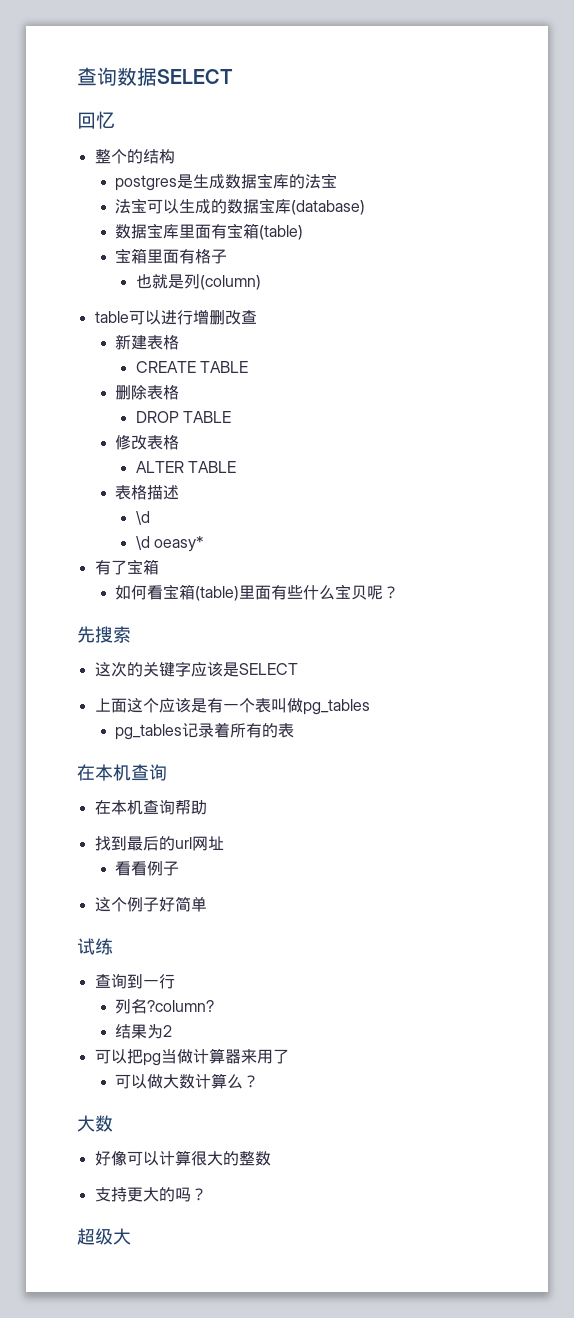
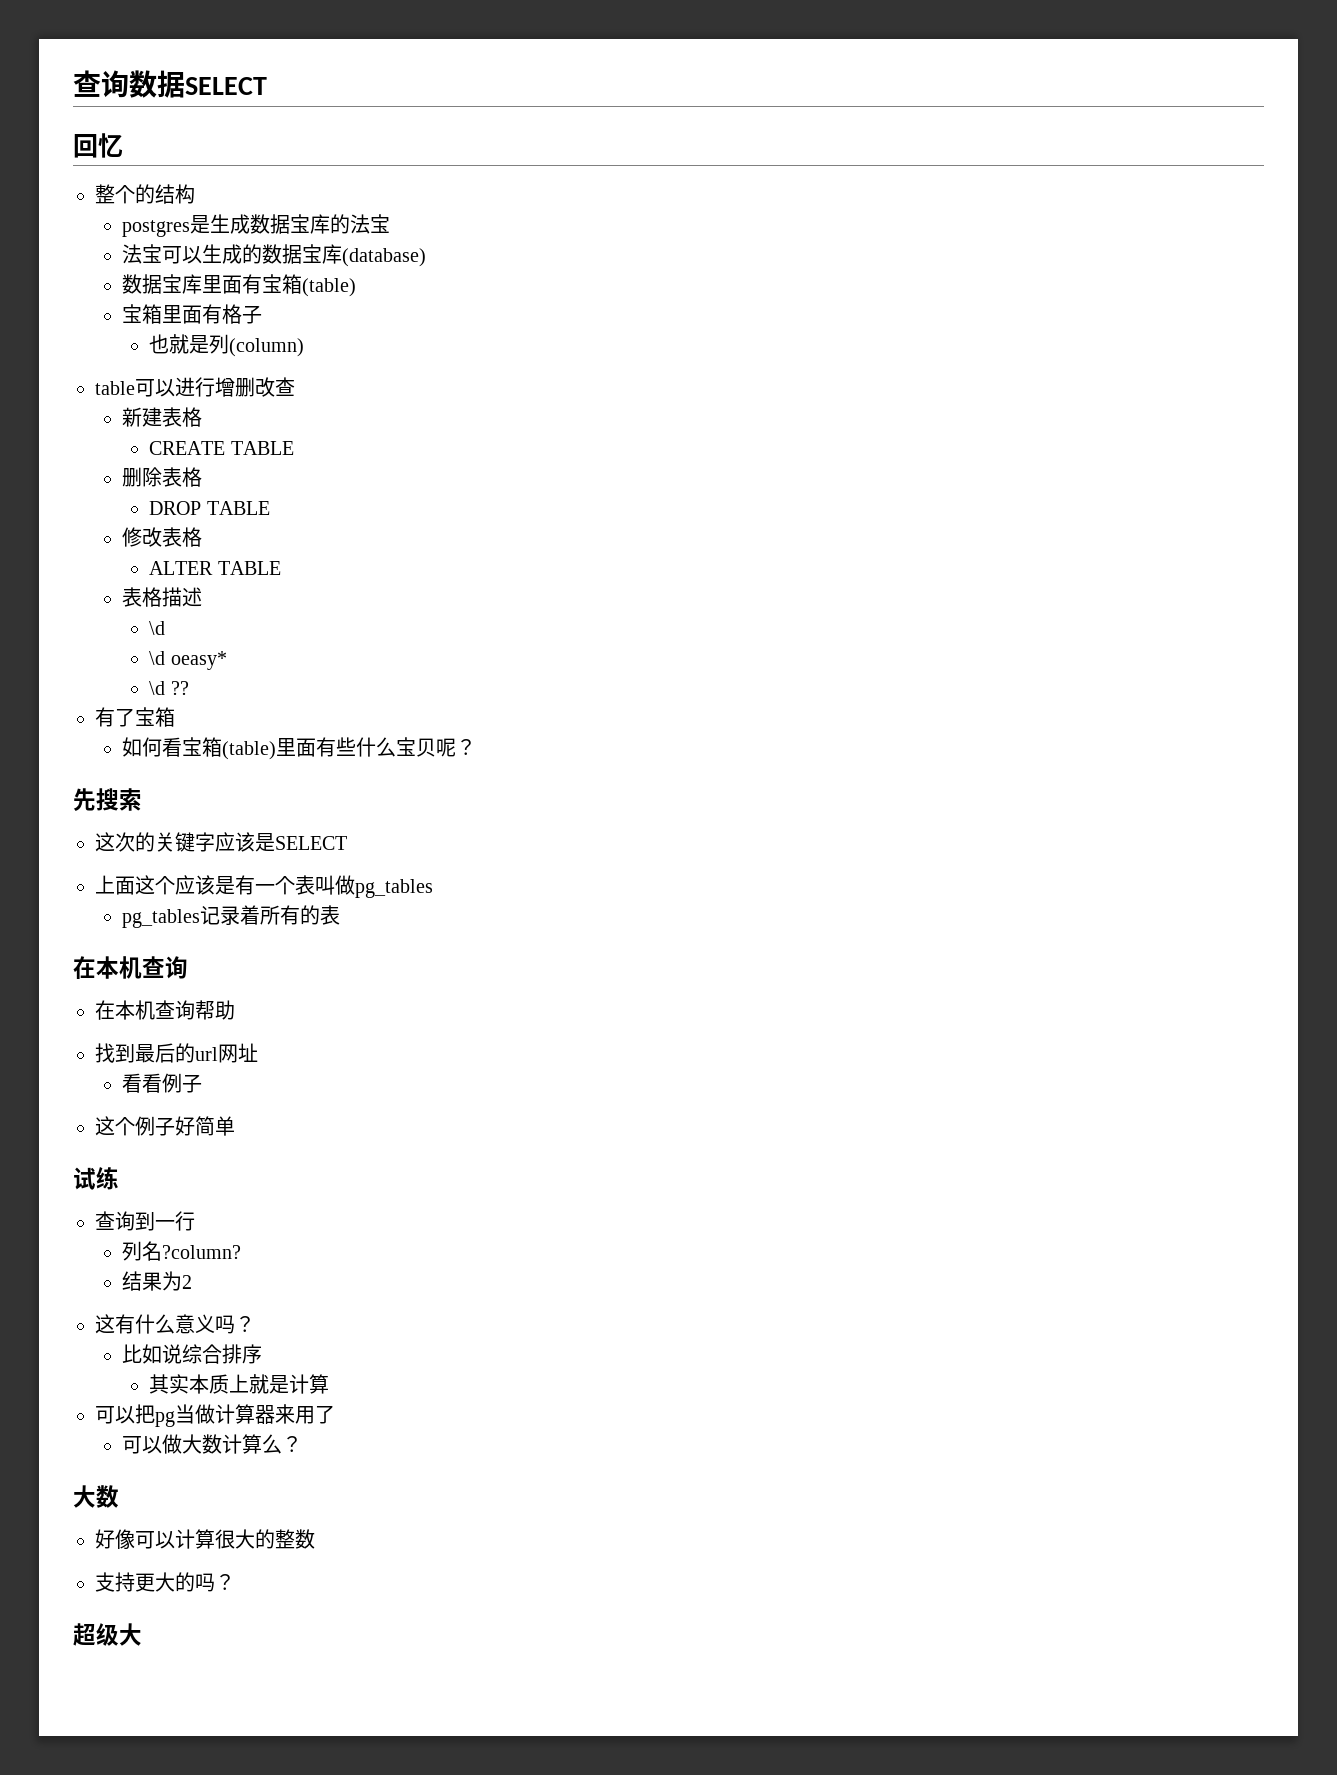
+ \d ??
+ 这有什么意义吗？
+ 比如说综合排序
+ 其实本质上就是计算

